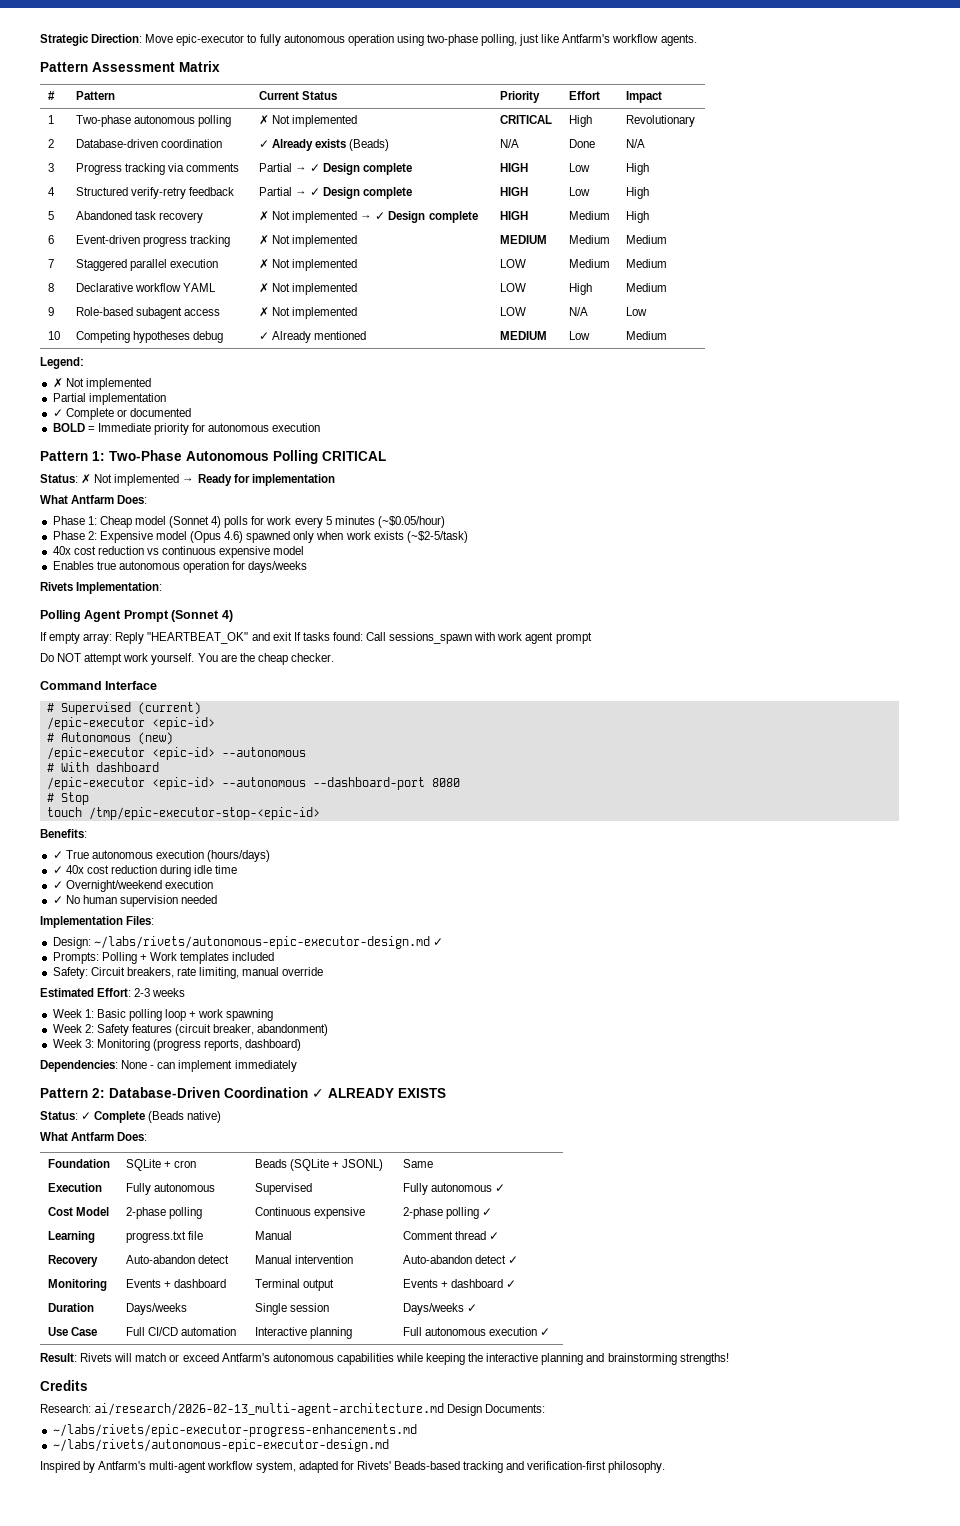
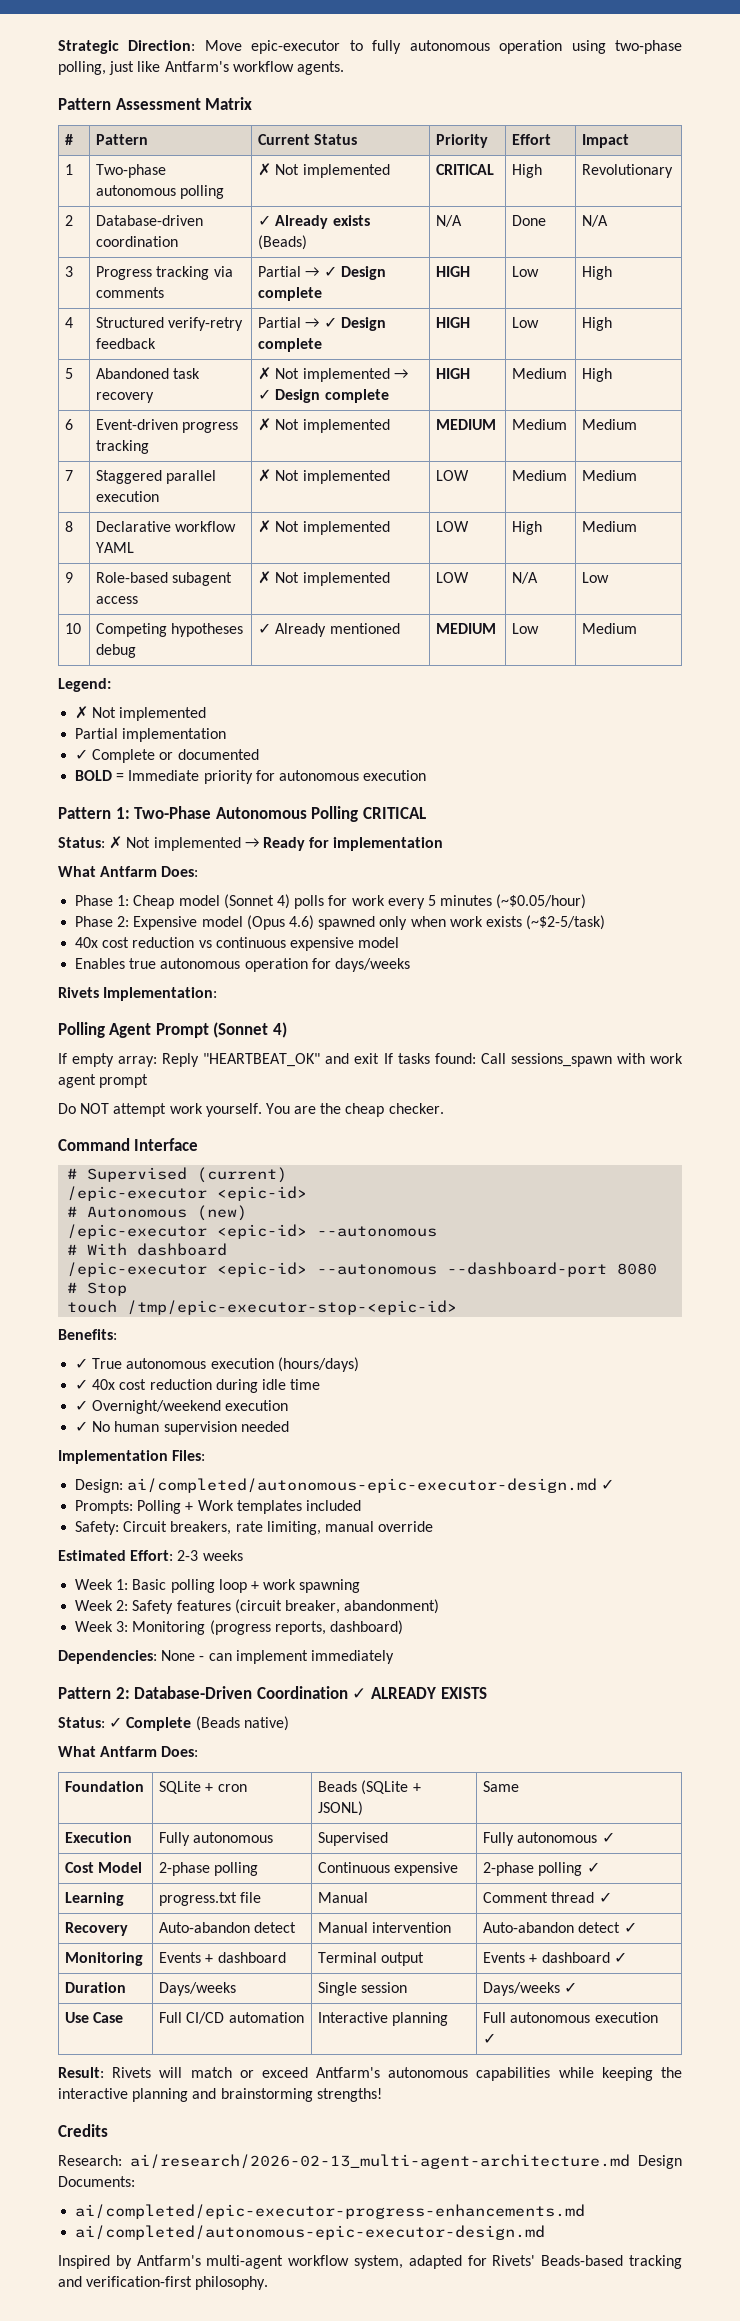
- Design: ~/labs/rivets/autonomous-epic-executor-design.md ✓
+ Design: ai/completed/autonomous-epic-executor-design.md ✓
- ~/labs/rivets/epic-executor-progress-enhancements.md
- ~/labs/rivets/autonomous-epic-executor-design.md
+ ai/completed/epic-executor-progress-enhancements.md
+ ai/completed/autonomous-epic-executor-design.md

